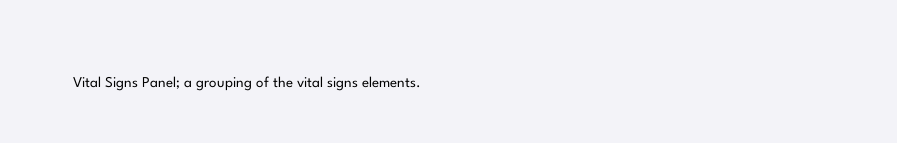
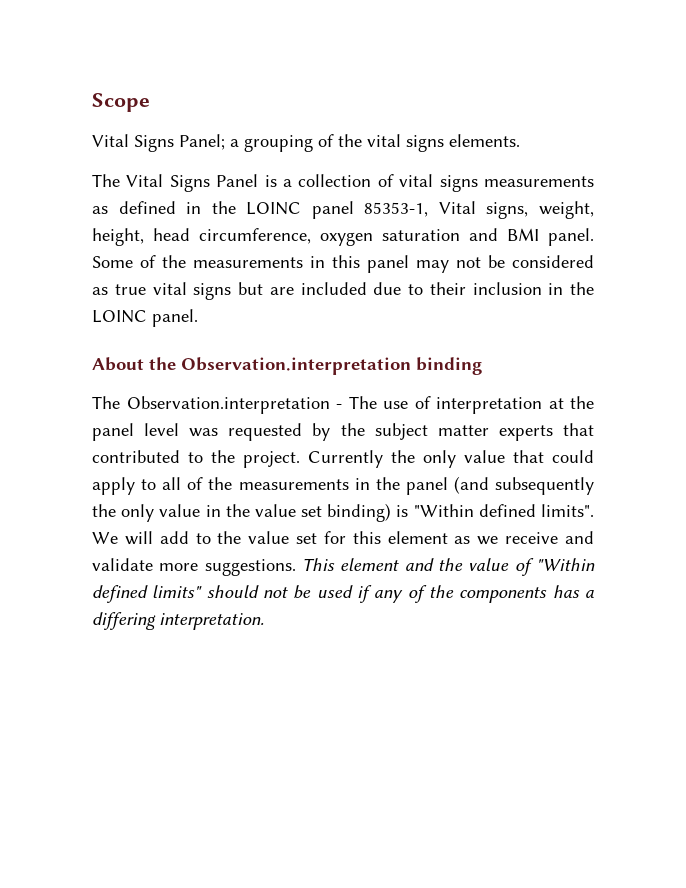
+ Scope
+ The Vital Signs Panel is a collection of vital signs measurements as defined in the LOINC panel 85353-1, Vital signs, weight, height, head circumference, oxygen saturation and BMI panel. Some of the measurements in this panel may not be considered as true vital signs but are included due to their inclusion in the LOINC panel.
+ About the Observation.interpretation binding
+ The Observation.interpretation - The use of interpretation at the panel level was requested by the subject matter experts that contributed to the project. Currently the only value that could apply to all of the measurements in the panel (and subsequently the only value in the value set binding) is "Within defined limits". We will add to the value set for this element as we receive and validate more suggestions. This element and the value of "Within defined limits" should not be used if any of the components has a differing interpretation.

